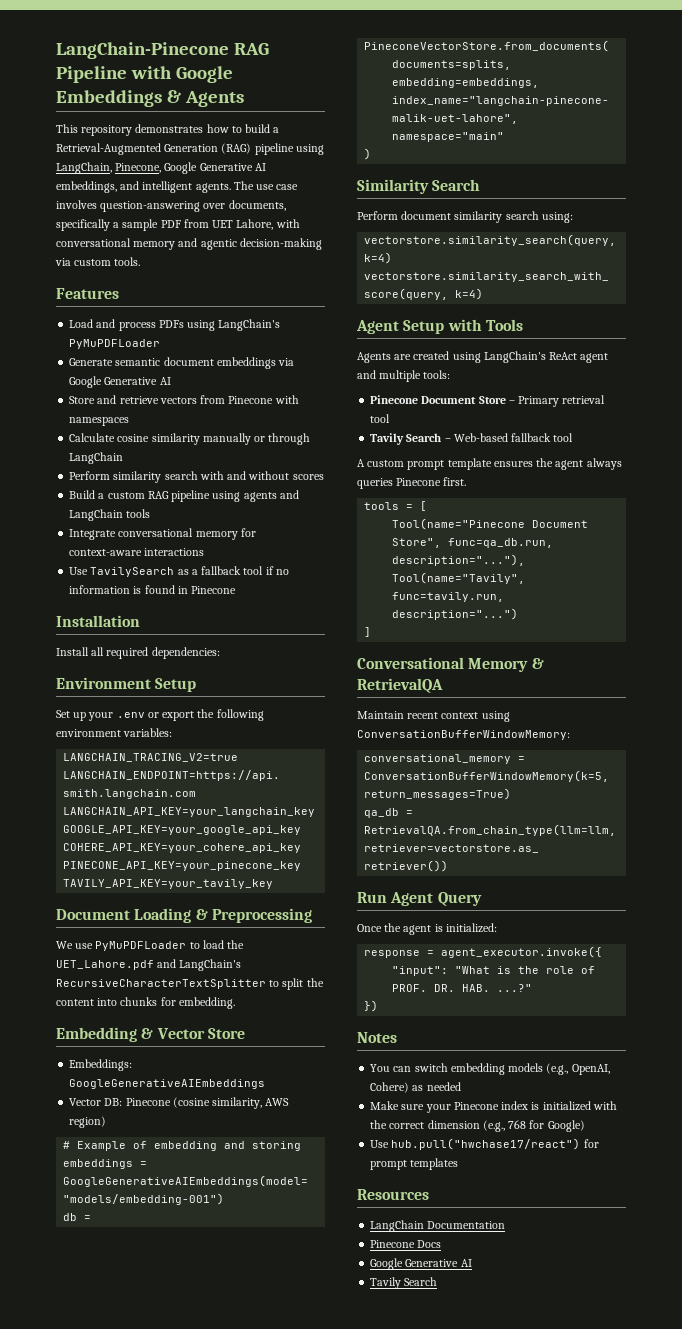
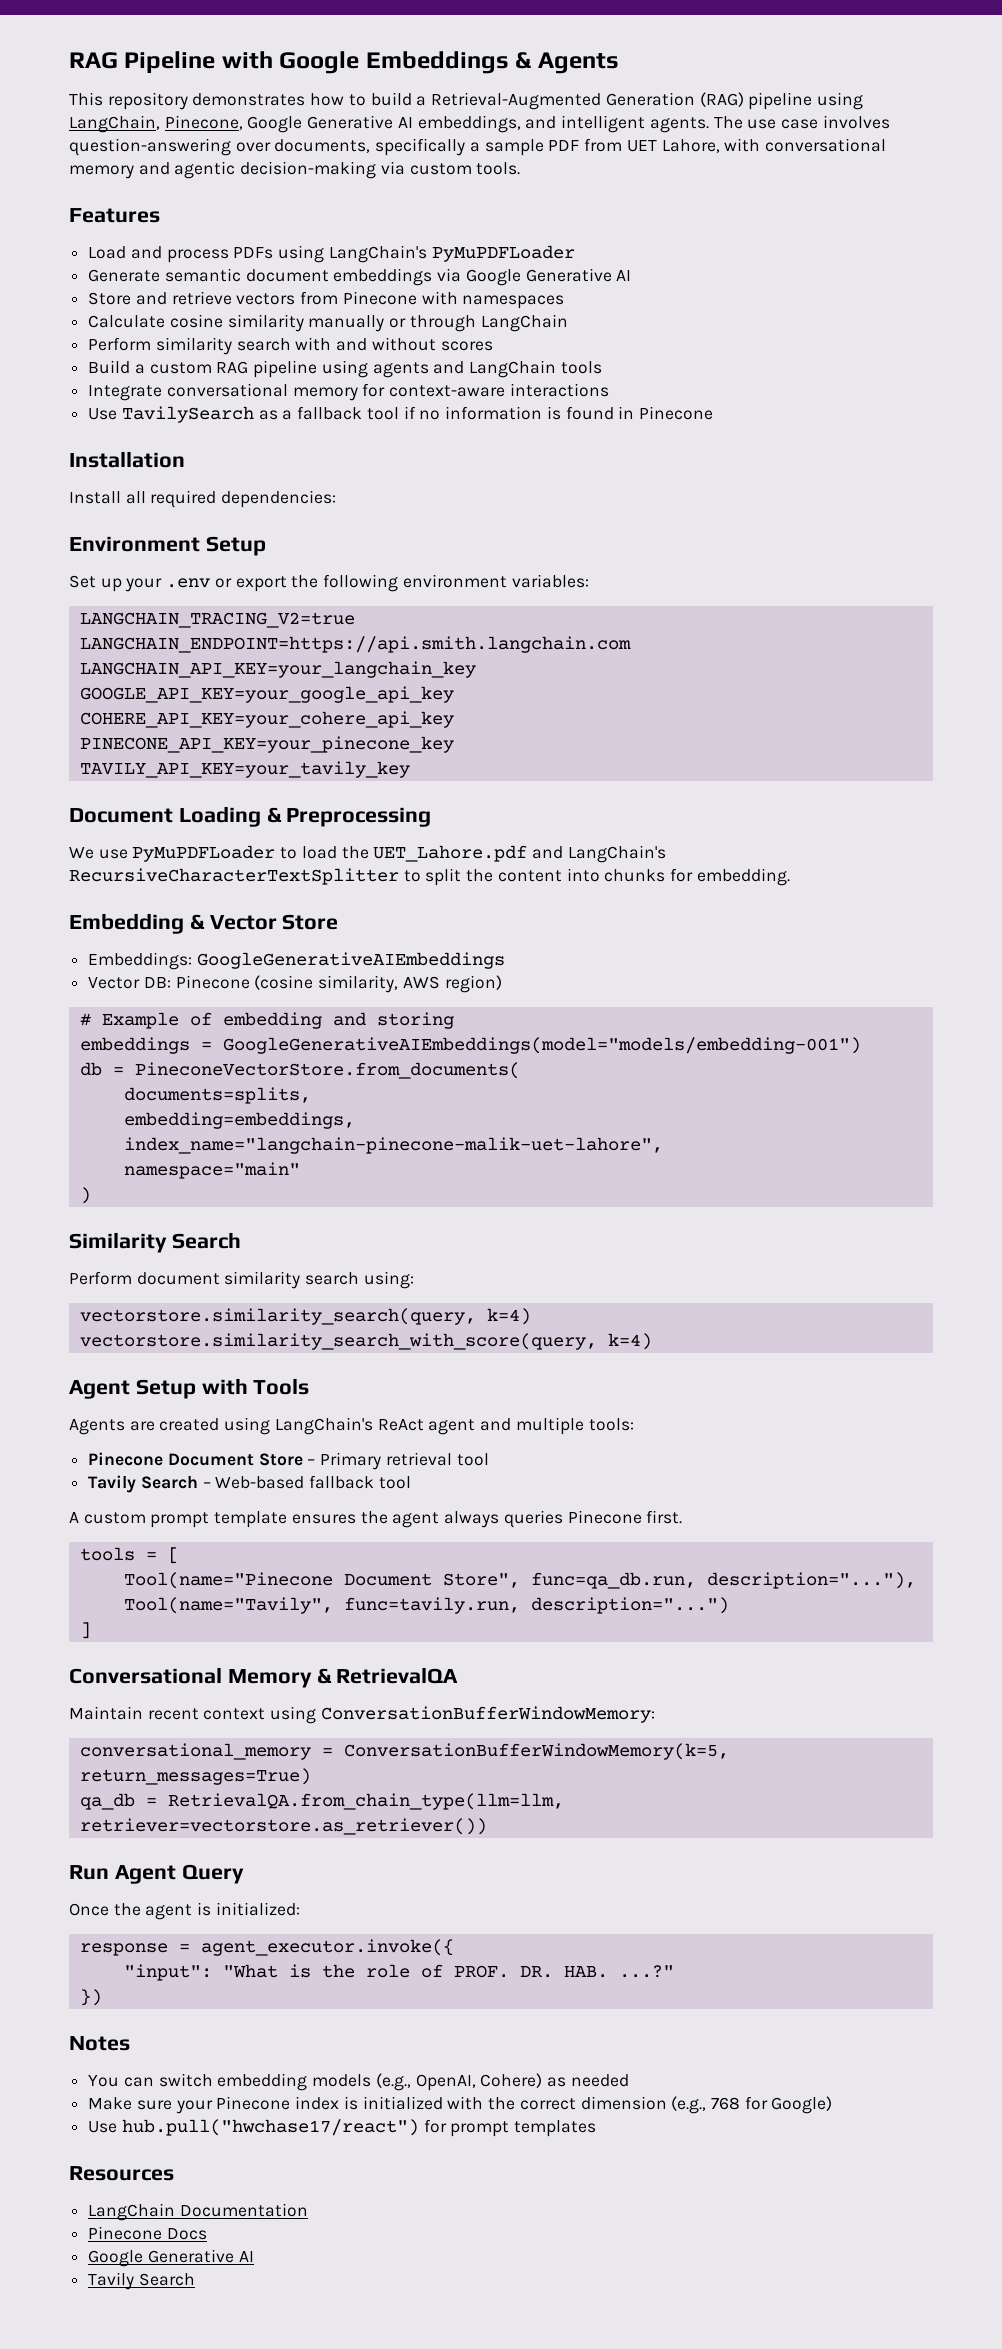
- LangChain-Pinecone RAG Pipeline with Google Embeddings & Agents
+ RAG Pipeline with Google Embeddings & Agents

